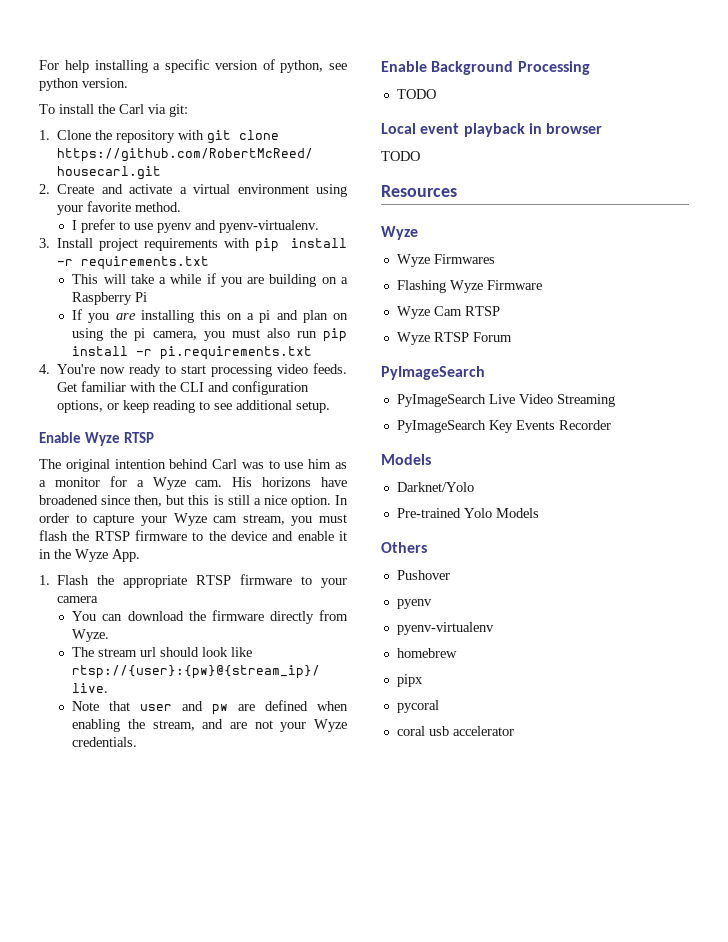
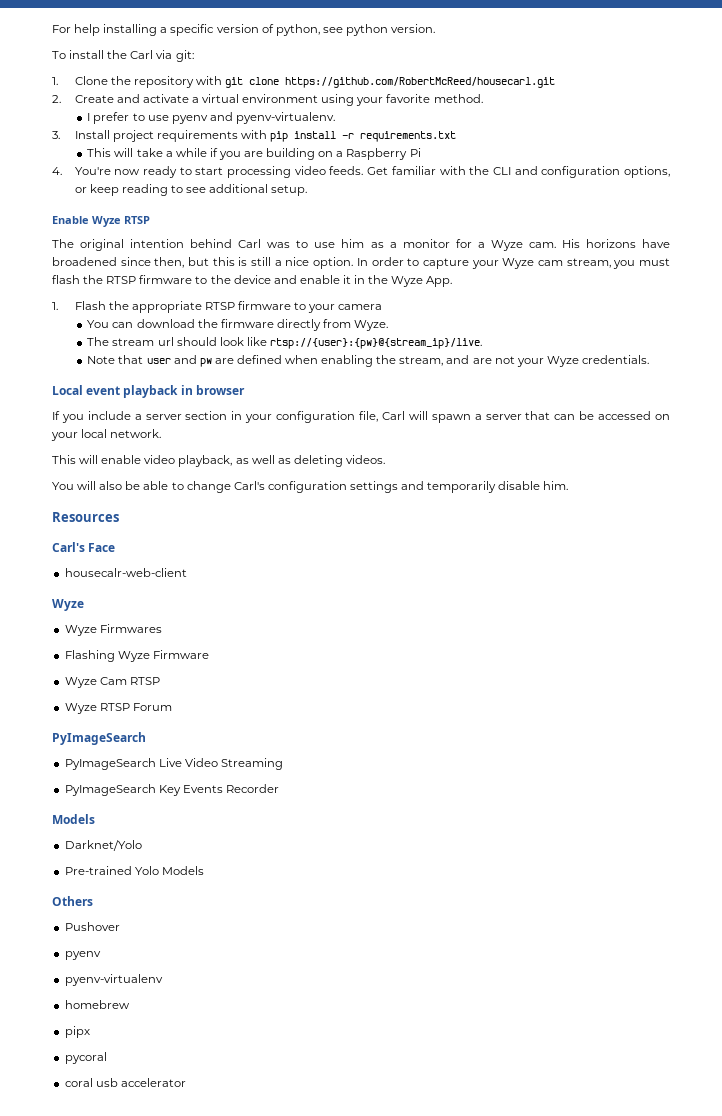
- If you are installing this on a pi and plan on using the pi camera, you must also run pip install -r pi.requirements.txt
- Enable Background Processing
- TODO
  Local event playback in browser
- TODO
+ If you include a server section in your configuration file, Carl will spawn a server that can be accessed on your local network.
+ This will enable video playback, as well as deleting videos.
+ You will also be able to change Carl's configuration settings and temporarily disable him.
  Resources
+ Carl's Face
+ housecalr-web-client

